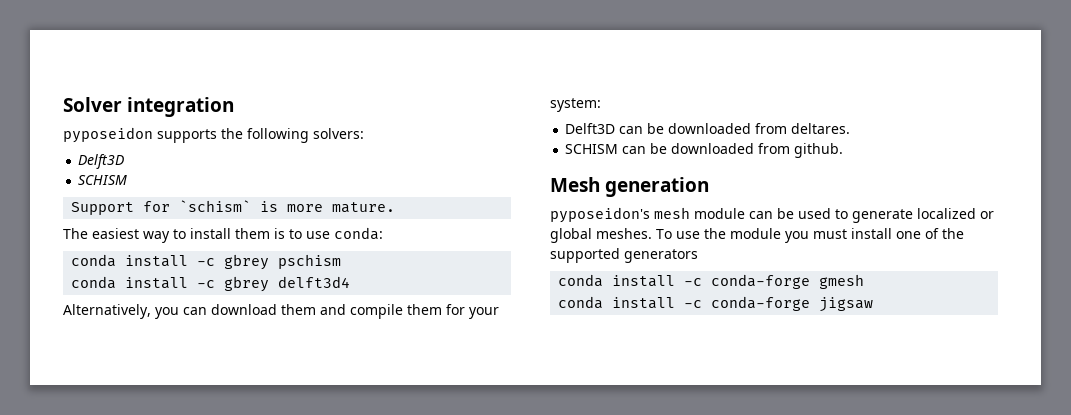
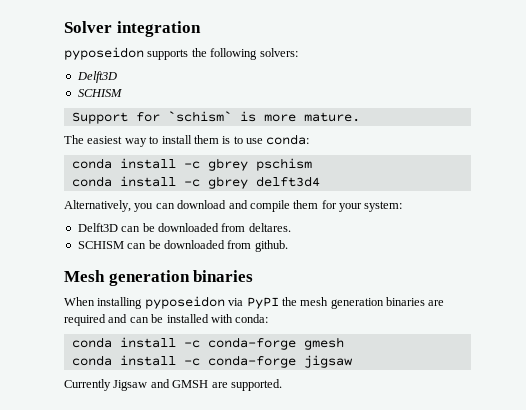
- Alternatively, you can download them and compile them for your system:
+ Alternatively, you can download and compile them for your system:
- Mesh generation
- pyposeidon's mesh module can be used to generate localized or global meshes. To use the module you must install one of the supported generators
+ Mesh generation binaries
+ When installing pyposeidon via PyPI the mesh generation binaries are required and can be installed with conda:
+ Currently Jigsaw and GMSH are supported.

